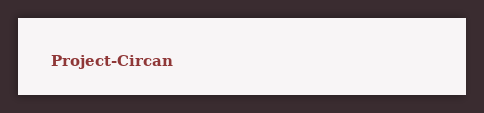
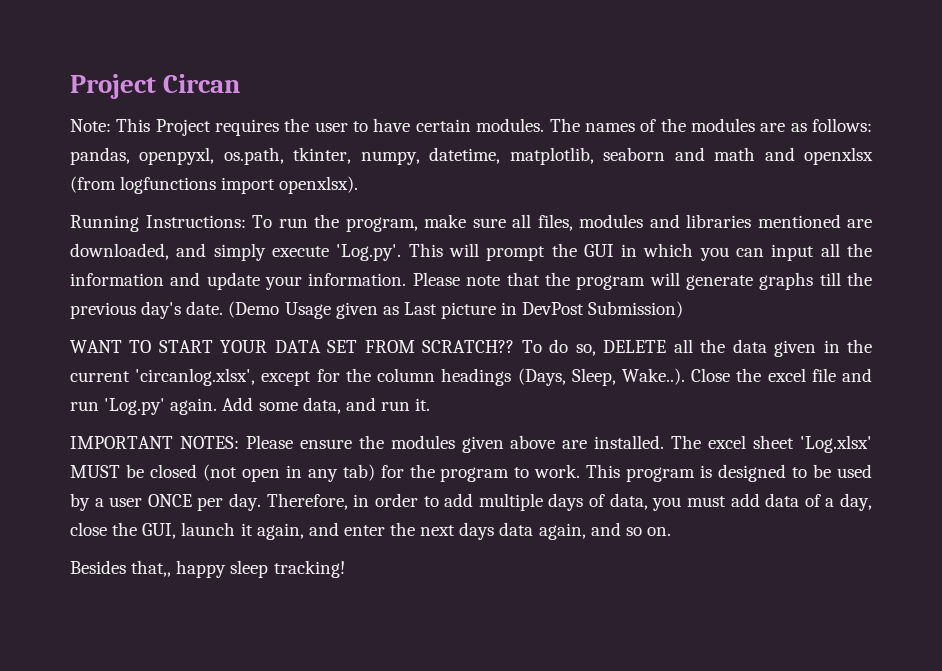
- Project-Circan
+ Project Circan
+ Note: This Project requires the user to have certain modules. The names of the modules are as follows: pandas, openpyxl, os.path, tkinter, numpy, datetime, matplotlib, seaborn and math and openxlsx (from logfunctions import openxlsx).
+ Running Instructions: To run the program, make sure all files, modules and libraries mentioned are downloaded, and simply execute 'Log.py'. This will prompt the GUI in which you can input all the information and update your information. Please note that the program will generate graphs till the previous day's date. (Demo Usage given as Last picture in DevPost Submission)
+ WANT TO START YOUR DATA SET FROM SCRATCH?? To do so, DELETE all the data given in the current 'circanlog.xlsx', except for the column headings (Days, Sleep, Wake..). Close the excel file and run 'Log.py' again. Add some data, and run it.
+ IMPORTANT NOTES: Please ensure the modules given above are installed. The excel sheet 'Log.xlsx' MUST be closed (not open in any tab) for the program to work. This program is designed to be used by a user ONCE per day. Therefore, in order to add multiple days of data, you must add data of a day, close the GUI, launch it again, and enter the next days data again, and so on.
+ Besides that,, happy sleep tracking!

